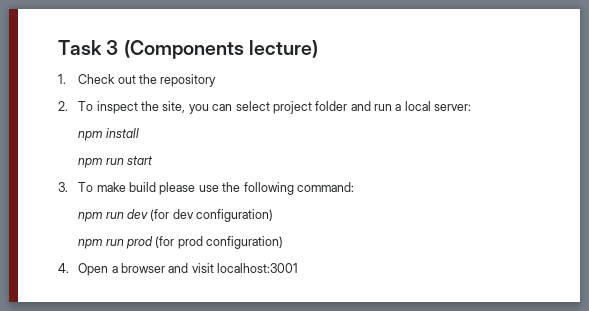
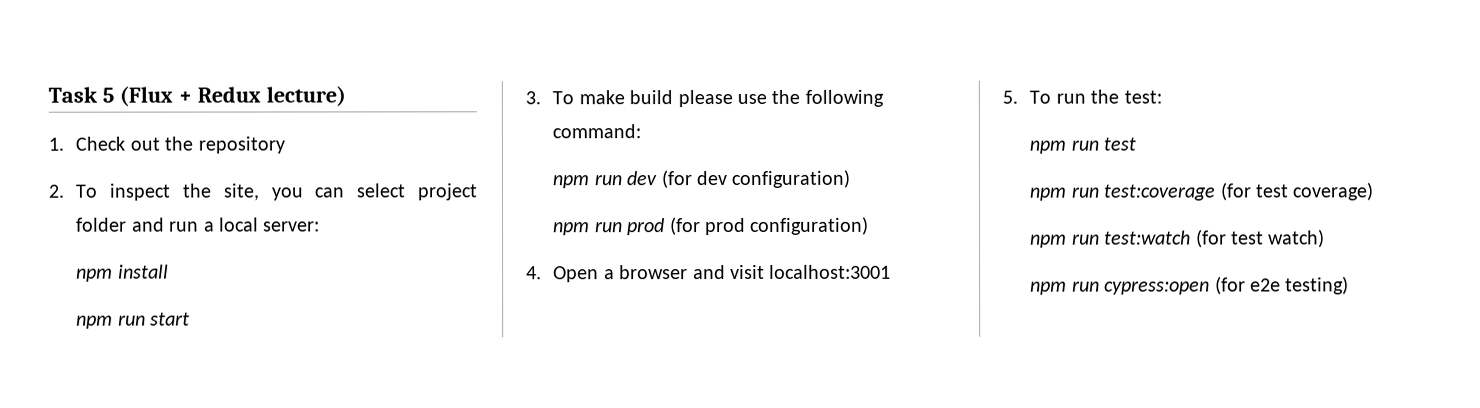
- Task 3 (Components lecture)
+ Task 5 (Flux + Redux lecture)
+ 5. To run the test:
+ npm run test
+ npm run test:coverage (for test coverage)
+ npm run test:watch (for test watch)
+ npm run cypress:open (for e2e testing)

